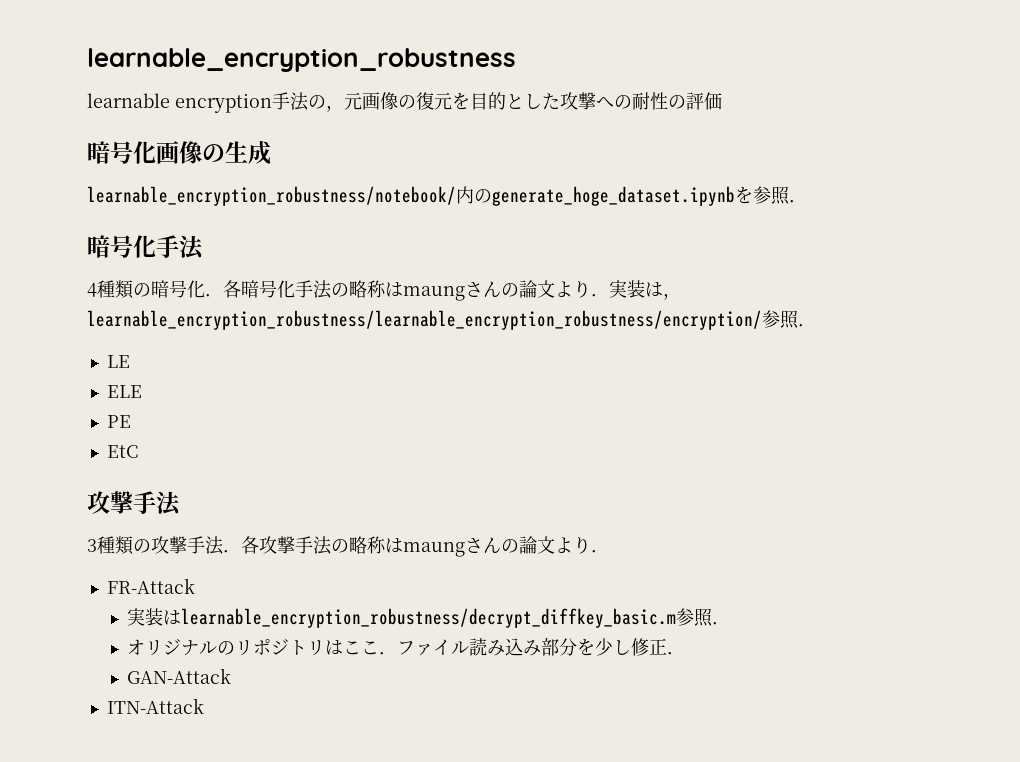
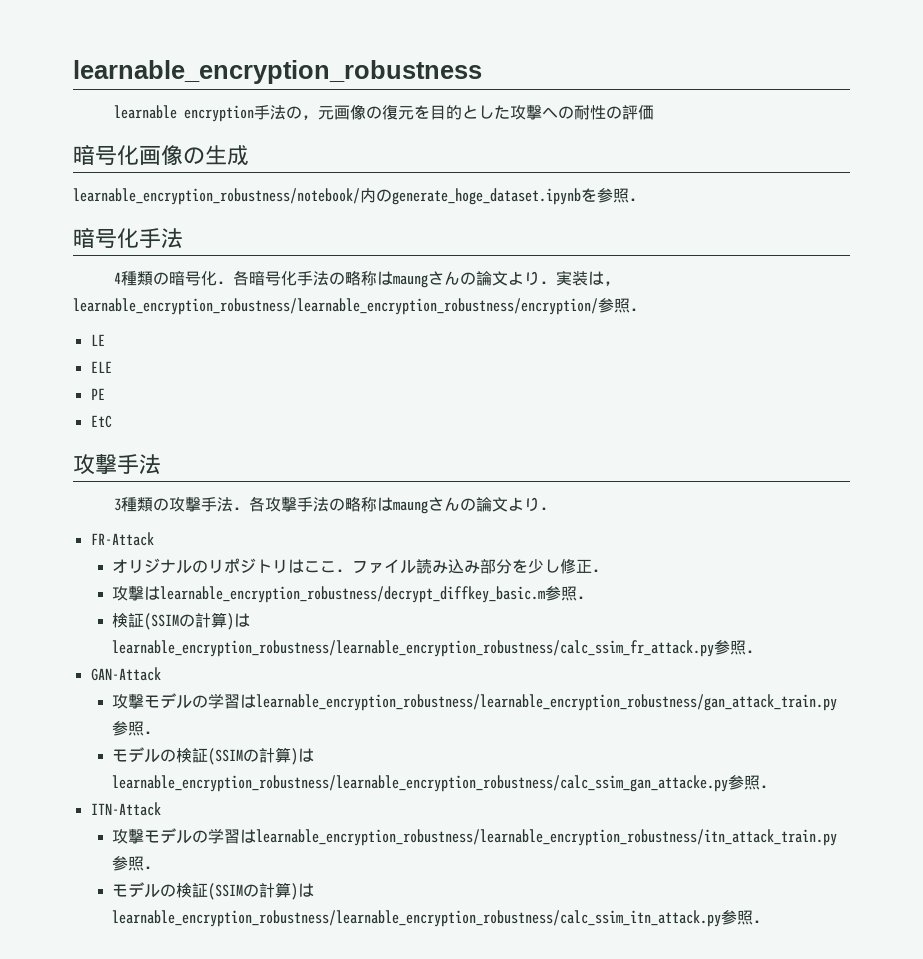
- 実装はlearnable_encryption_robustness/decrypt_diffkey_basic.m参照．
+ 攻撃はlearnable_encryption_robustness/decrypt_diffkey_basic.m参照．
+ 検証(SSIMの計算)はlearnable_encryption_robustness/learnable_encryption_robustness/calc_ssim_fr_attack.py参照．
  GAN-Attack
+ 攻撃モデルの学習はlearnable_encryption_robustness/learnable_encryption_robustness/gan_attack_train.py参照．
+ モデルの検証(SSIMの計算)はlearnable_encryption_robustness/learnable_encryption_robustness/calc_ssim_gan_attacke.py参照．
  ITN-Attack
+ 攻撃モデルの学習はlearnable_encryption_robustness/learnable_encryption_robustness/itn_attack_train.py参照．
+ モデルの検証(SSIMの計算)はlearnable_encryption_robustness/learnable_encryption_robustness/calc_ssim_itn_attack.py参照．

